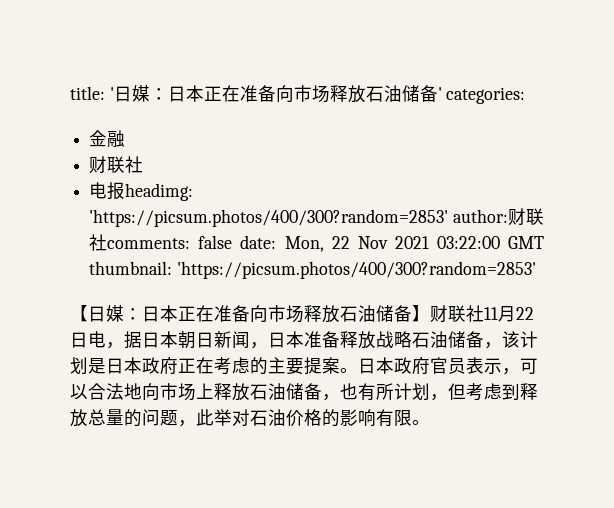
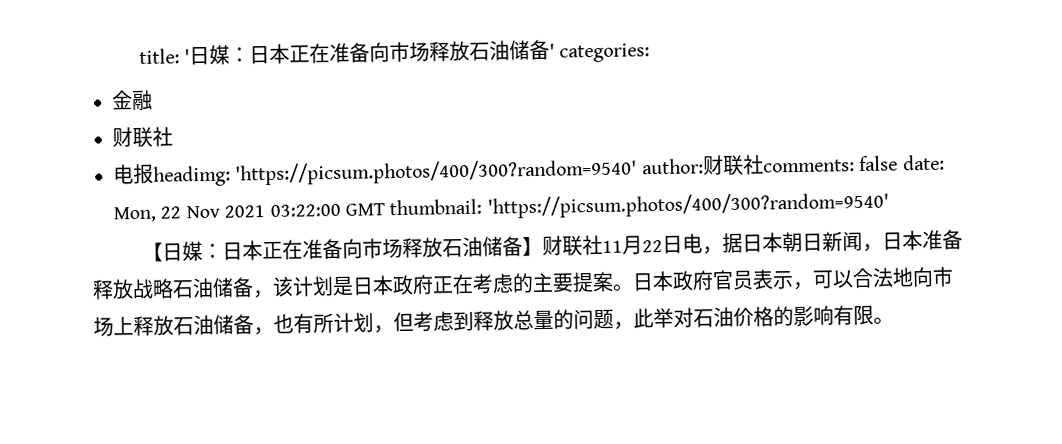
- 电报headimg: 'https://picsum.photos/400/300?random=2853' author:财联社comments: false date: Mon, 22 Nov 2021 03:22:00 GMT thumbnail: 'https://picsum.photos/400/300?random=2853'
+ 电报headimg: 'https://picsum.photos/400/300?random=9540' author:财联社comments: false date: Mon, 22 Nov 2021 03:22:00 GMT thumbnail: 'https://picsum.photos/400/300?random=9540'

